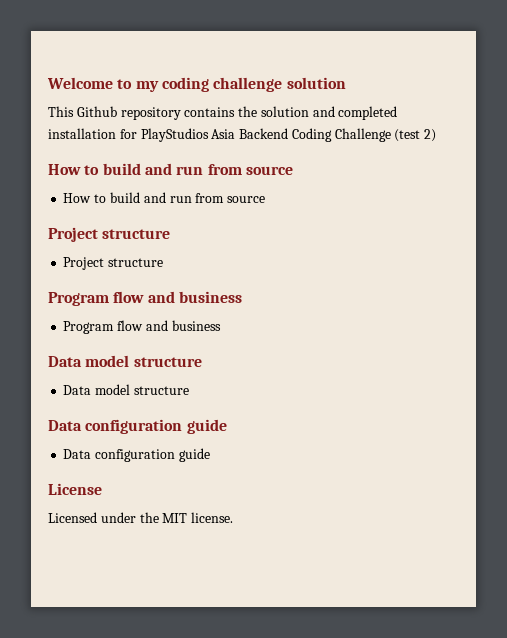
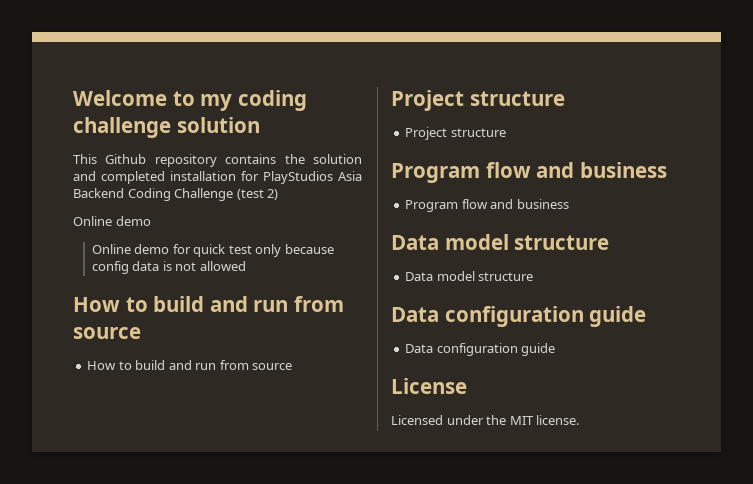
  This Github repository contains the solution and completed installation for PlayStudios Asia Backend Coding Challenge (test 2)
+ Online demo
+ Online demo for quick test only because config data is not allowed

